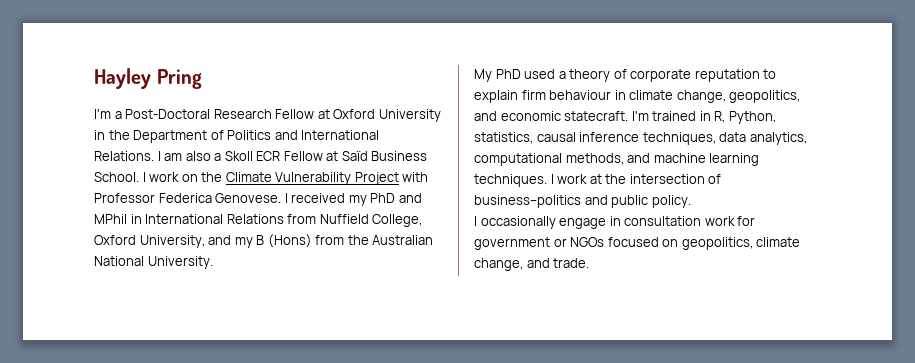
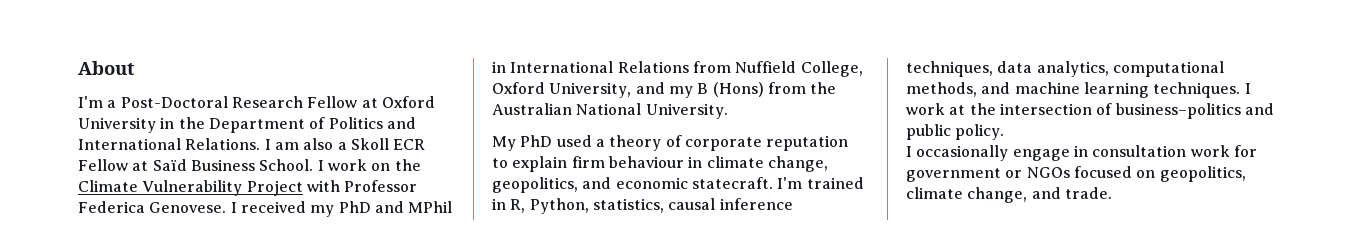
- Hayley Pring
+ About

